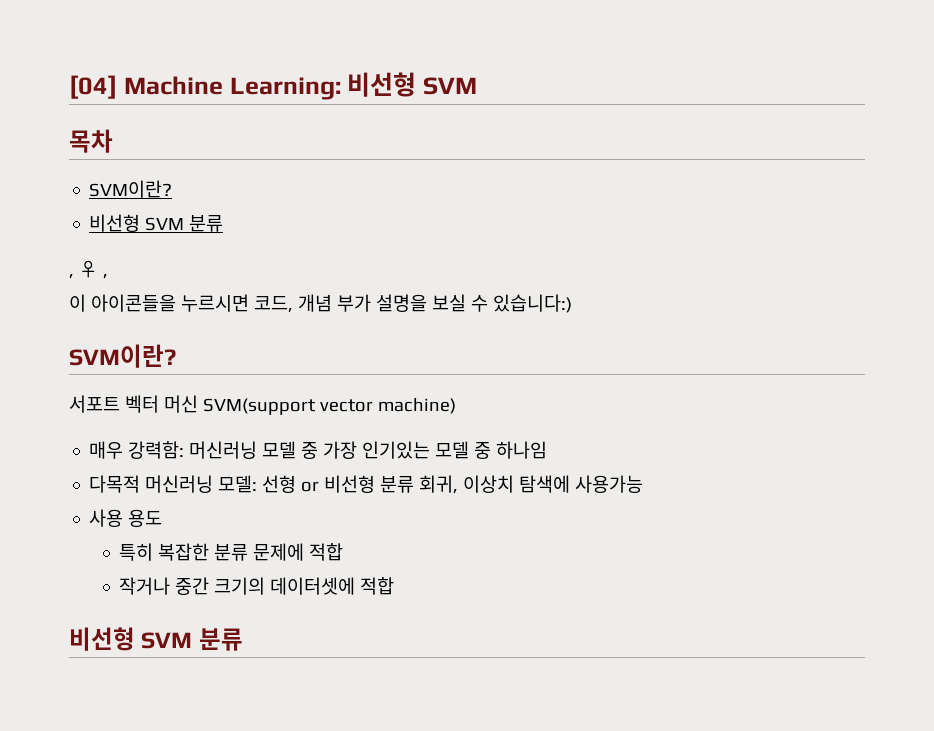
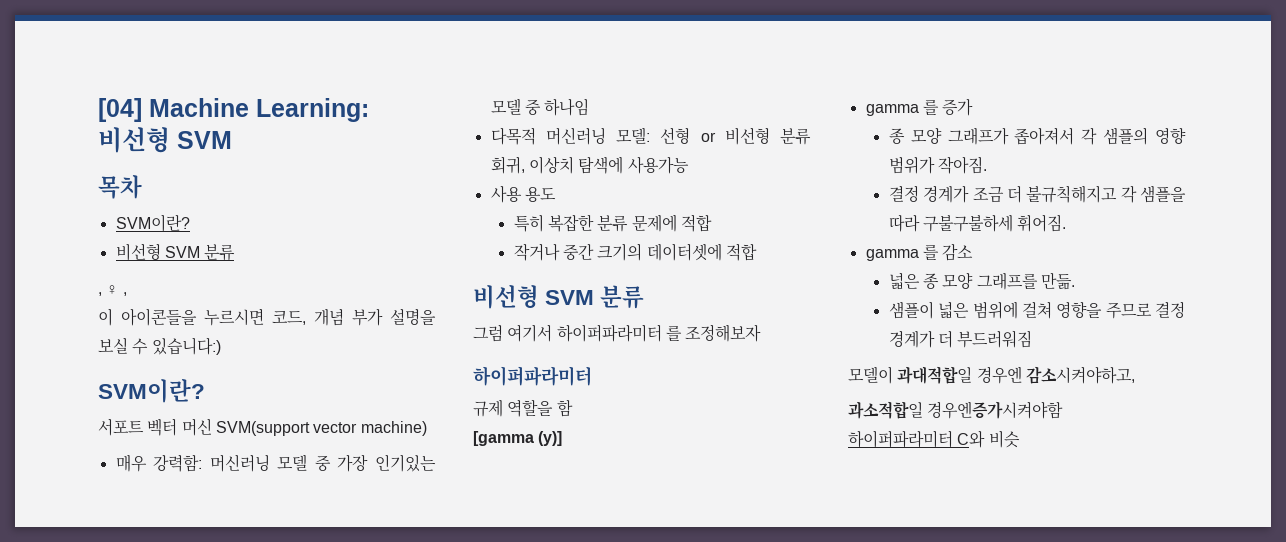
+ 그럼 여기서 하이퍼파라미터 를 조정해보자
+ 하이퍼파라미터
+ 규제 역할을 함
+ [gamma (y)]
+ gamma 를 증가
+ 종 모양 그래프가 좁아져서 각 샘플의 영향 범위가 작아짐.
+ 결정 경계가 조금 더 불규칙해지고 각 샘플을 따라 구불구불하세 휘어짐.
+ gamma 를 감소
+ 넓은 종 모양 그래프를 만듦.
+ 샘플이 넓은 범위에 걸쳐 영향을 주므로 결정 경계가 더 부드러워짐
+ 모델이 과대적합일 경우엔 감소시켜야하고,
+ 과소적합일 경우엔증가시켜야함
+ 하이퍼파라미터 C와 비슷

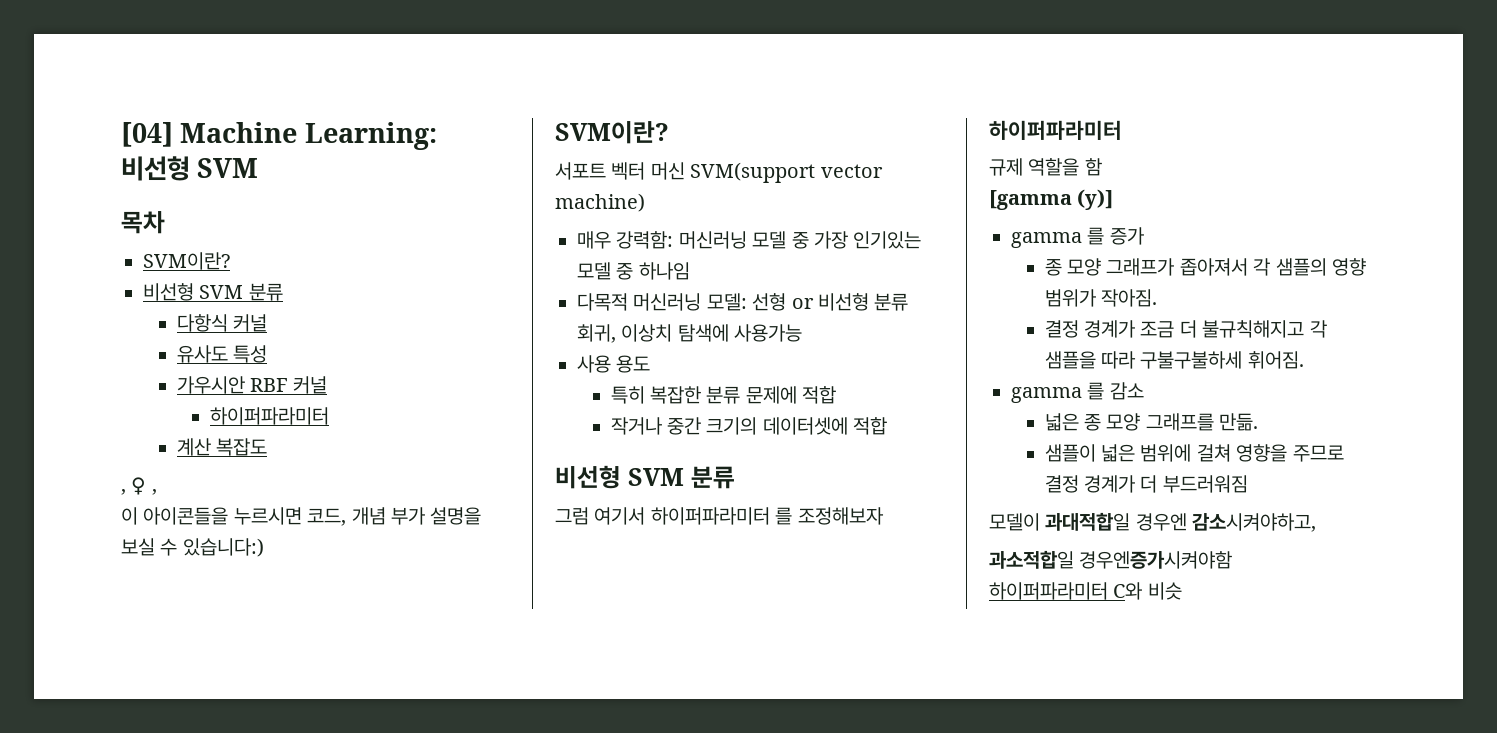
+ 다항식 커널
+ 유사도 특성
+ 가우시안 RBF 커널
+ 하이퍼파라미터
+ 계산 복잡도

